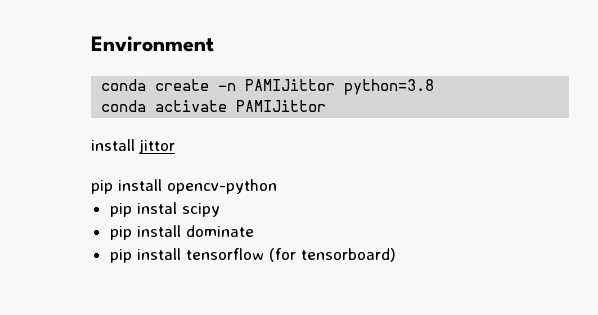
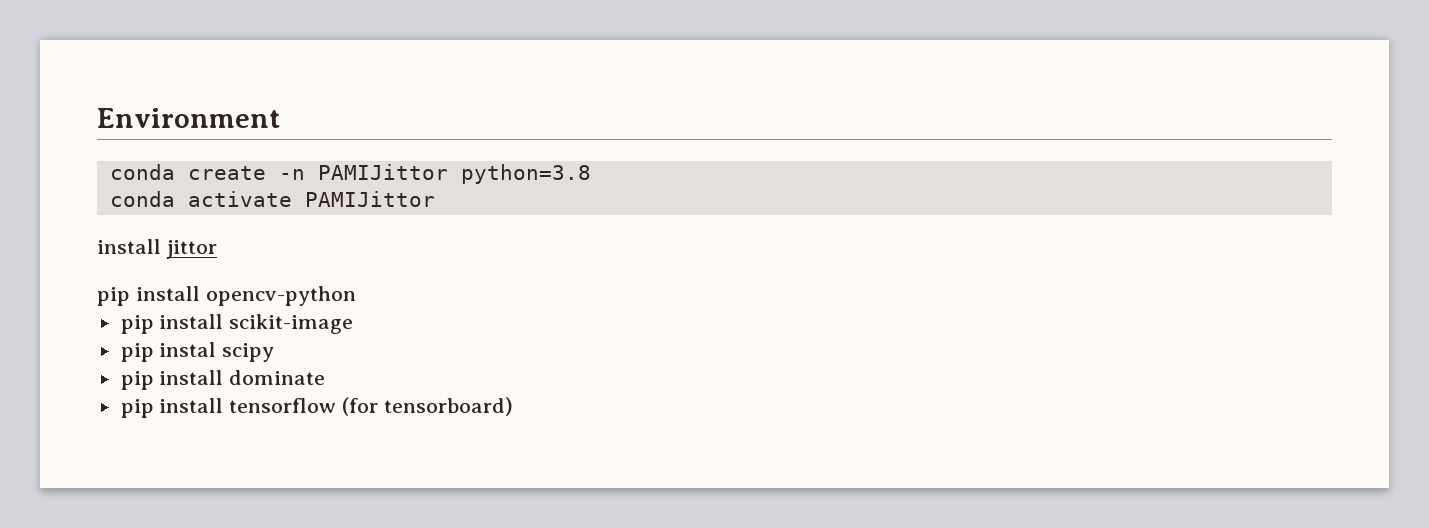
+ pip install scikit-image

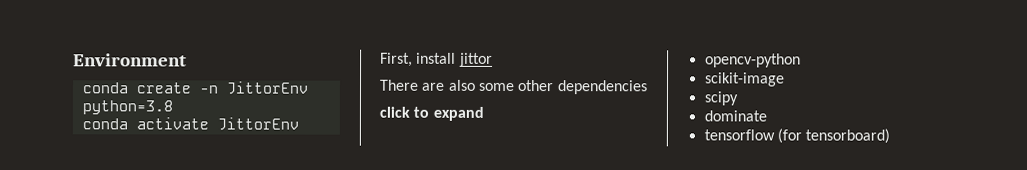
- conda create -n PAMIJittor python=3.8
+ conda create -n JittorEnv python=3.8
- conda activate PAMIJittor
- install jittor
+ conda activate JittorEnv
+ First, install jittor
- pip install opencv-python
+ There are also some other dependencies
+ click to expand
+ opencv-python
- pip install scikit-image
+ scikit-image
- pip instal scipy
+ scipy
- pip install dominate
+ dominate
- pip install tensorflow (for tensorboard)
+ tensorflow (for tensorboard)

